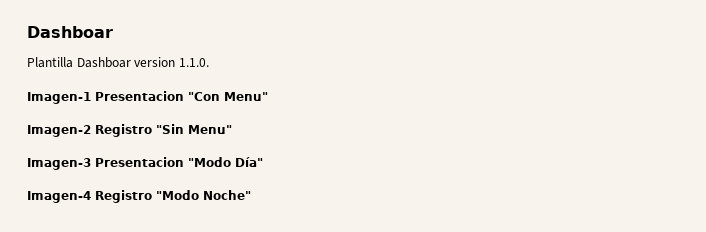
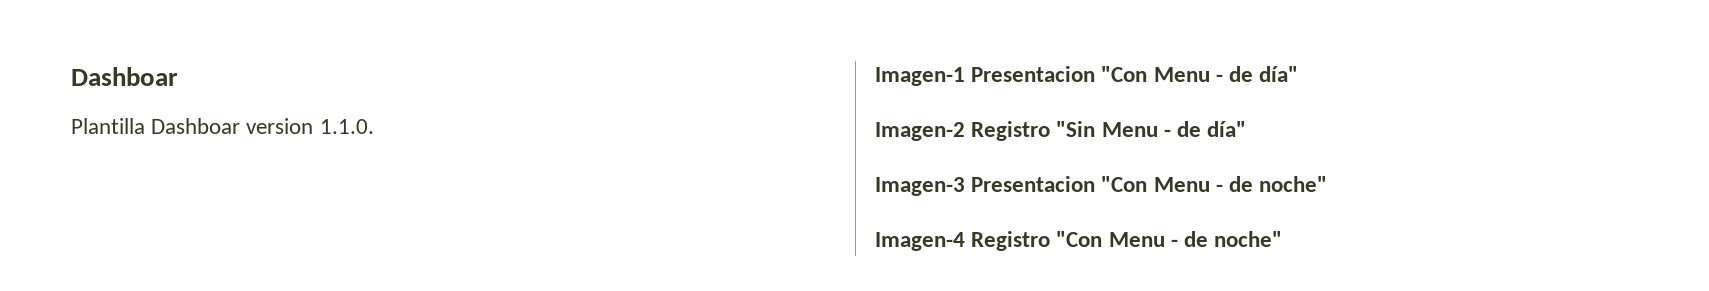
- Imagen-1 Presentacion "Con Menu"
+ Imagen-1 Presentacion "Con Menu - de día"
- Imagen-2 Registro "Sin Menu"
- Imagen-3 Presentacion "Modo Día"
- Imagen-4 Registro "Modo Noche"
+ Imagen-2 Registro "Sin Menu - de día"
+ Imagen-3 Presentacion "Con Menu - de noche"
+ Imagen-4 Registro "Con Menu - de noche"

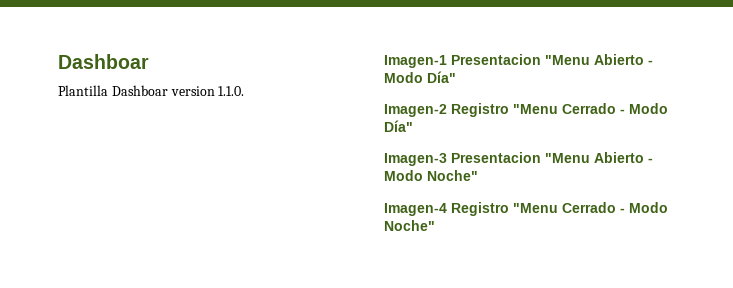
- Imagen-1 Presentacion "Con Menu - de día"
- Imagen-2 Registro "Sin Menu - de día"
- Imagen-3 Presentacion "Con Menu - de noche"
- Imagen-4 Registro "Con Menu - de noche"
+ Imagen-1 Presentacion "Menu Abierto - Modo Día"
+ Imagen-2 Registro "Menu Cerrado - Modo Día"
+ Imagen-3 Presentacion "Menu Abierto - Modo Noche"
+ Imagen-4 Registro "Menu Cerrado - Modo Noche"

